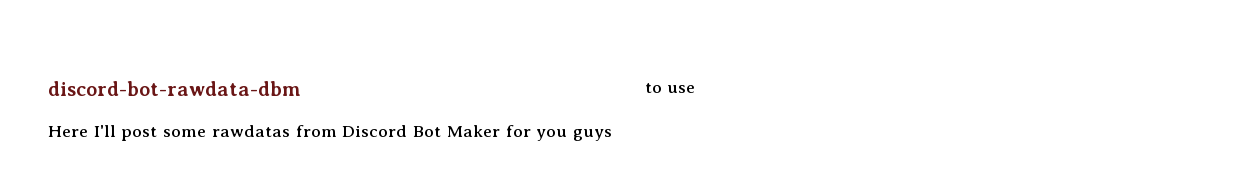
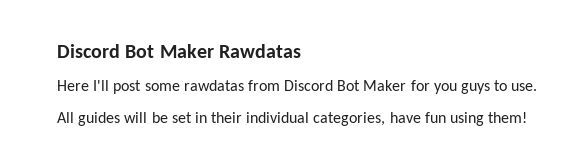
- discord-bot-rawdata-dbm
+ Discord Bot Maker Rawdatas
- Here I'll post some rawdatas from Discord Bot Maker for you guys to use
+ Here I'll post some rawdatas from Discord Bot Maker for you guys to use.
+ All guides will be set in their individual categories, have fun using them!

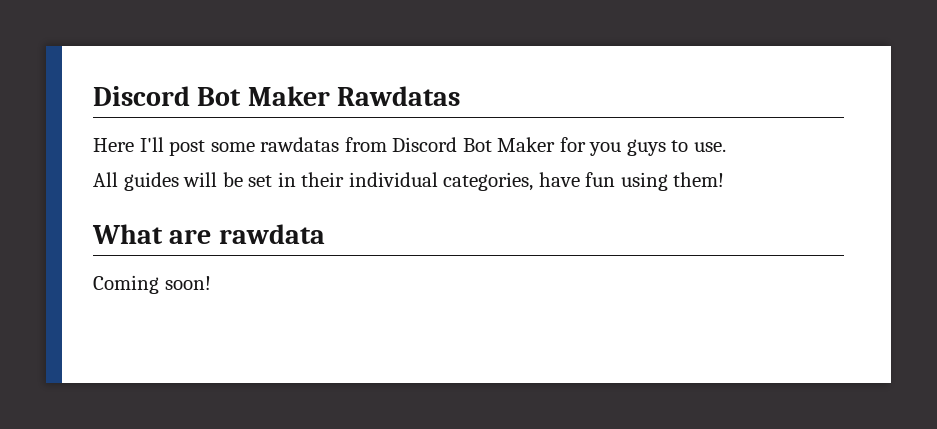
+ What are rawdata
+ Coming soon!

